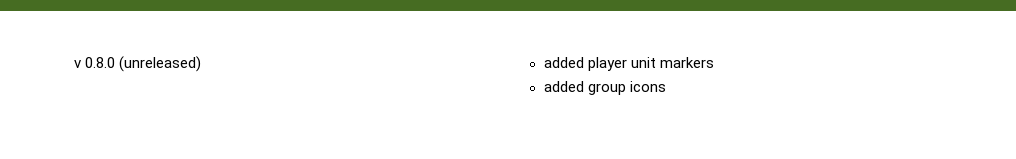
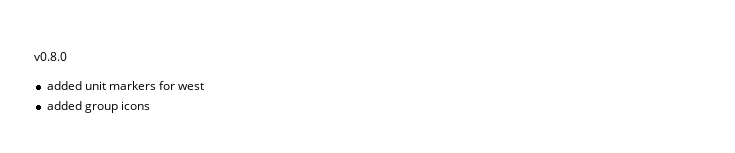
- v 0.8.0 (unreleased)
- added player unit markers
+ v0.8.0
+ added unit markers for west

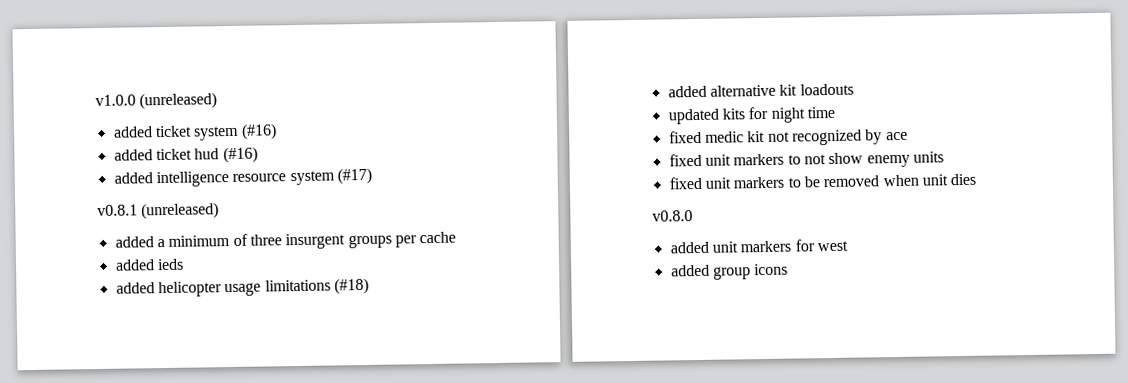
+ v1.0.0 (unreleased)
+ added ticket system (#16)
+ added ticket hud (#16)
+ added intelligence resource system (#17)
+ v0.8.1 (unreleased)
+ added a minimum of three insurgent groups per cache
+ added ieds
+ added helicopter usage limitations (#18)
+ added alternative kit loadouts
+ updated kits for night time
+ fixed medic kit not recognized by ace
+ fixed unit markers to not show enemy units
+ fixed unit markers to be removed when unit dies

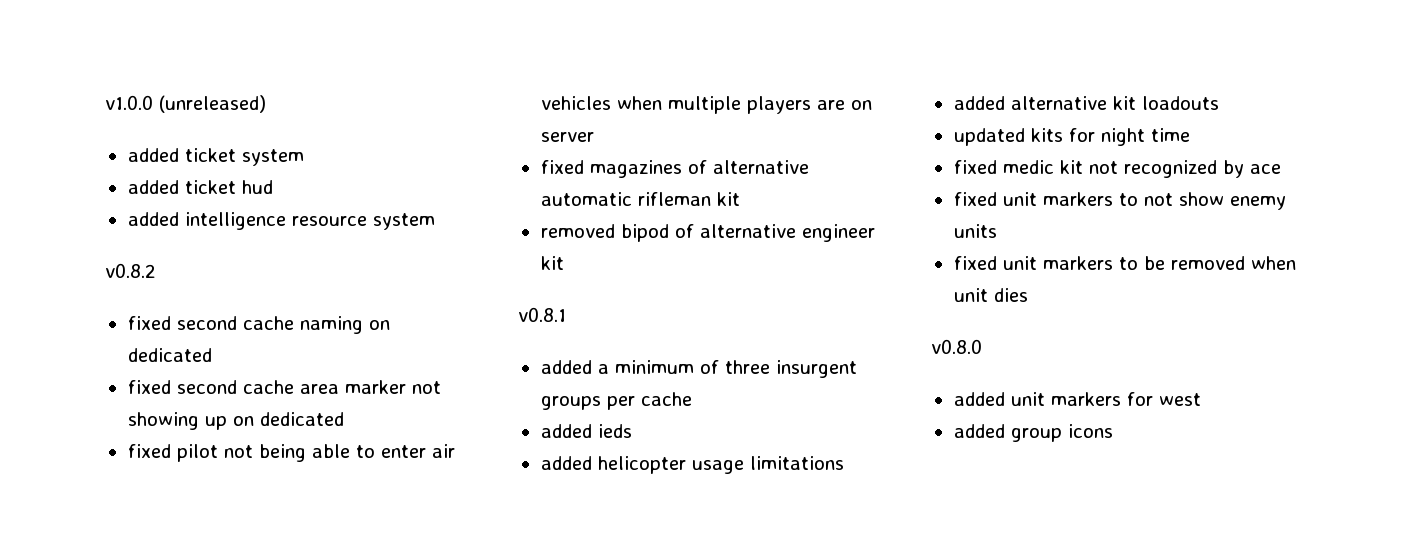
- added ticket system (#16)
+ added ticket system
- added ticket hud (#16)
+ added ticket hud
- added intelligence resource system (#17)
+ added intelligence resource system
+ v0.8.2
+ fixed second cache naming on dedicated
+ fixed second cache area marker not showing up on dedicated
+ fixed pilot not being able to enter air vehicles when multiple players are on server
+ fixed magazines of alternative automatic rifleman kit
+ removed bipod of alternative engineer kit
- v0.8.1 (unreleased)
+ v0.8.1
- added helicopter usage limitations (#18)
+ added helicopter usage limitations

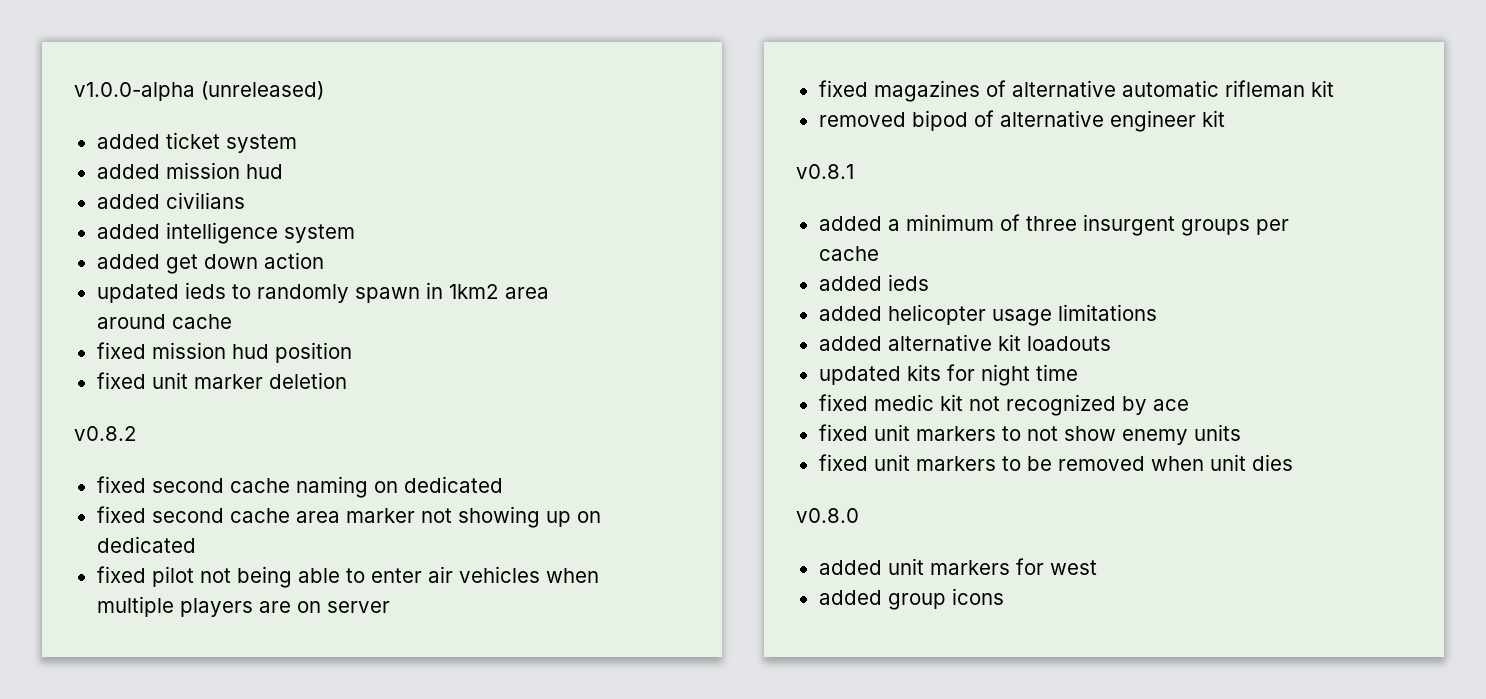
- v1.0.0 (unreleased)
+ v1.0.0-alpha (unreleased)
- added ticket hud
+ added mission hud
+ added civilians
- added intelligence resource system
+ added intelligence system
+ added get down action
+ updated ieds to randomly spawn in 1km2 area around cache
+ fixed mission hud position
+ fixed unit marker deletion

